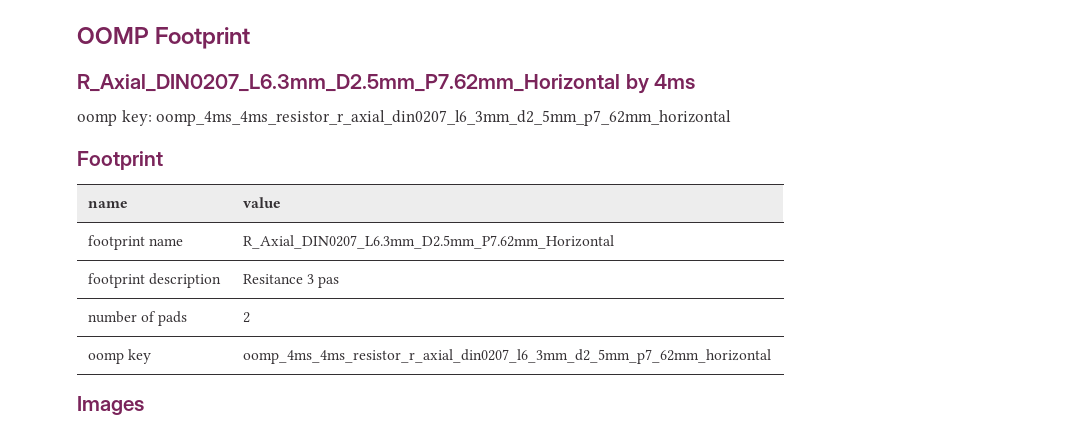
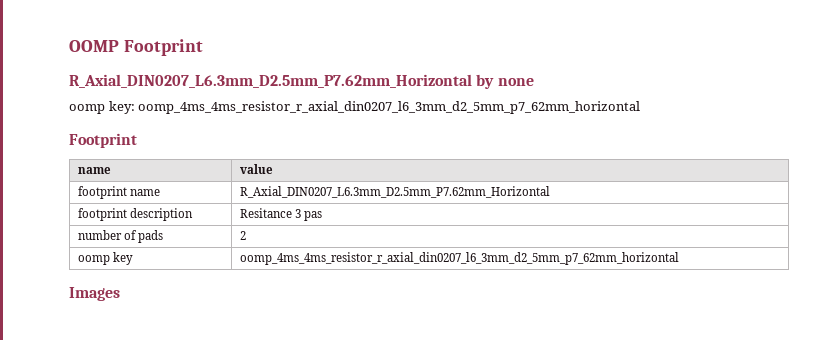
- R_Axial_DIN0207_L6.3mm_D2.5mm_P7.62mm_Horizontal by 4ms
+ R_Axial_DIN0207_L6.3mm_D2.5mm_P7.62mm_Horizontal by none

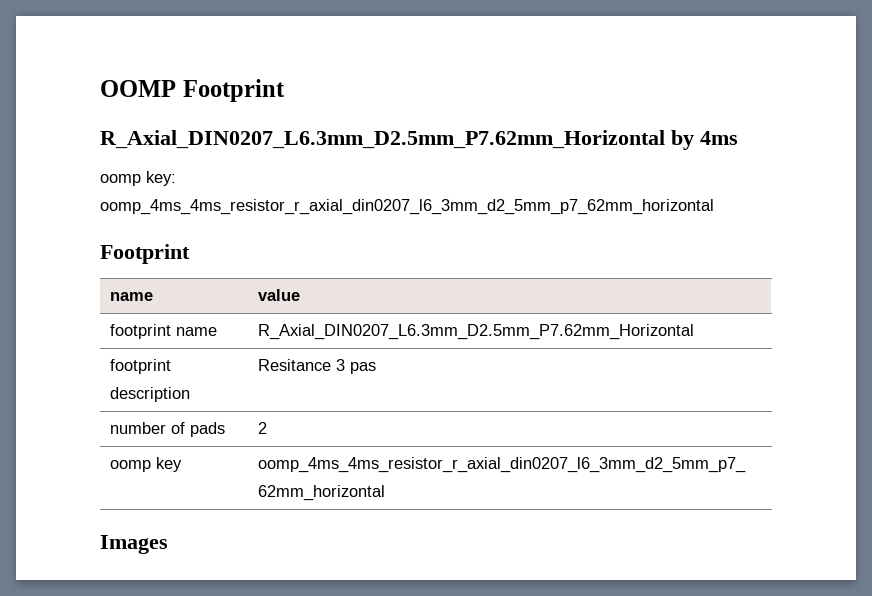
- R_Axial_DIN0207_L6.3mm_D2.5mm_P7.62mm_Horizontal by none
+ R_Axial_DIN0207_L6.3mm_D2.5mm_P7.62mm_Horizontal by 4ms

